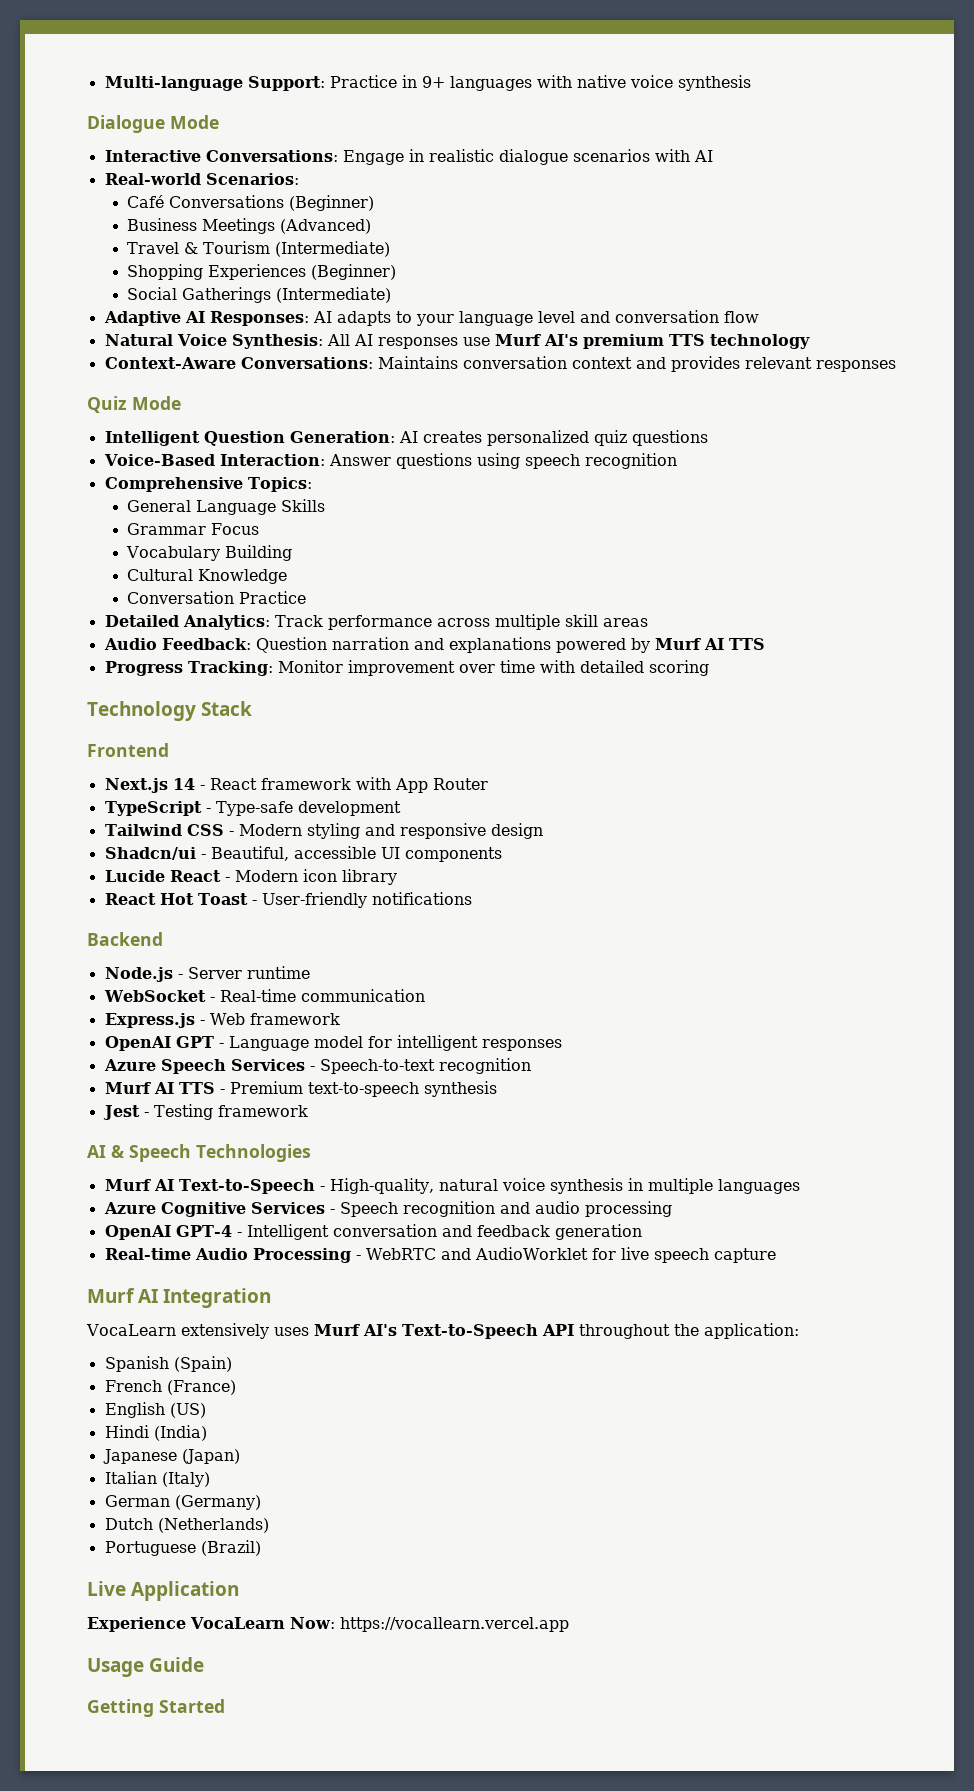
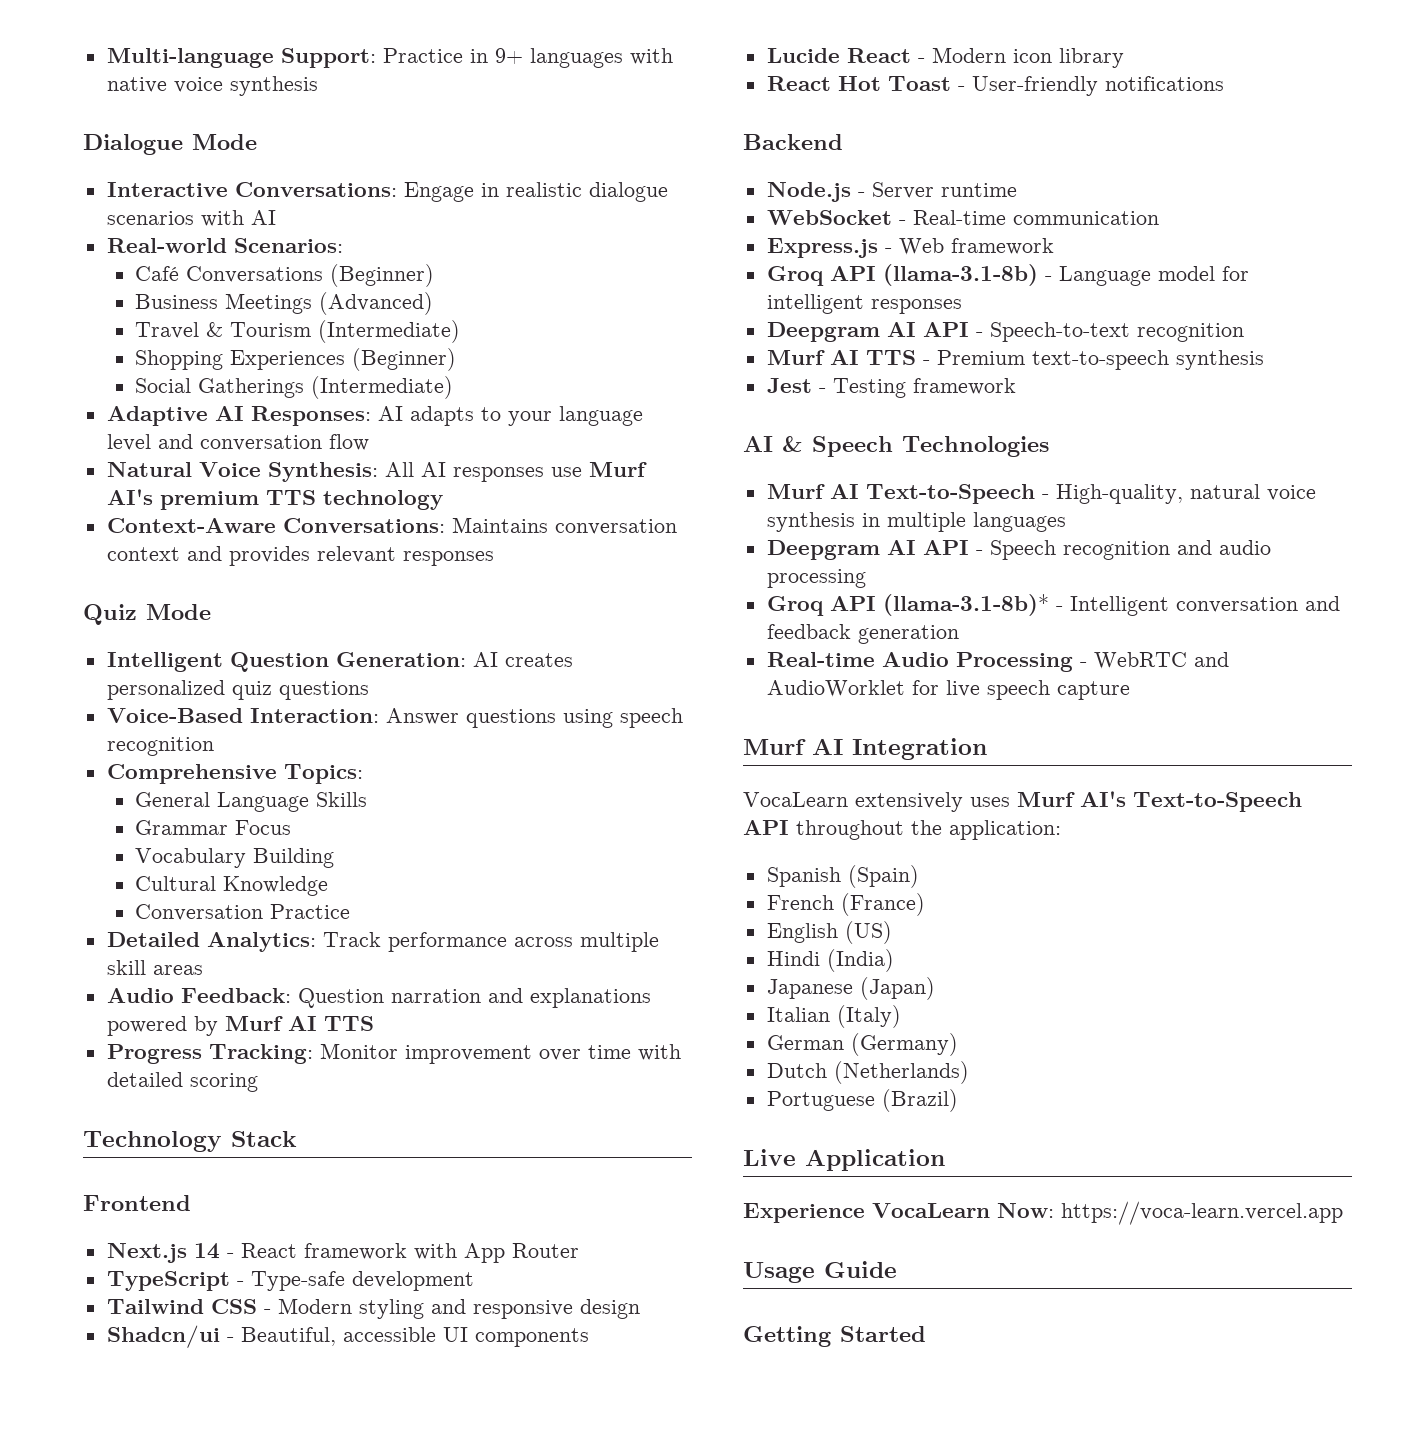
- OpenAI GPT - Language model for intelligent responses
+ Groq API (llama-3.1-8b) - Language model for intelligent responses
- Azure Speech Services - Speech-to-text recognition
+ Deepgram AI API - Speech-to-text recognition
- Azure Cognitive Services - Speech recognition and audio processing
+ Deepgram AI API - Speech recognition and audio processing
- OpenAI GPT-4 - Intelligent conversation and feedback generation
+ Groq API (llama-3.1-8b)* - Intelligent conversation and feedback generation
- Experience VocaLearn Now: https://vocallearn.vercel.app
+ Experience VocaLearn Now: https://voca-learn.vercel.app

